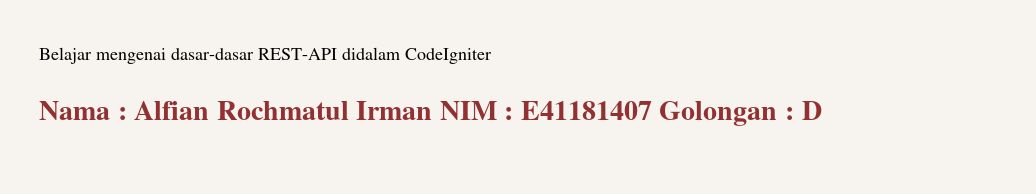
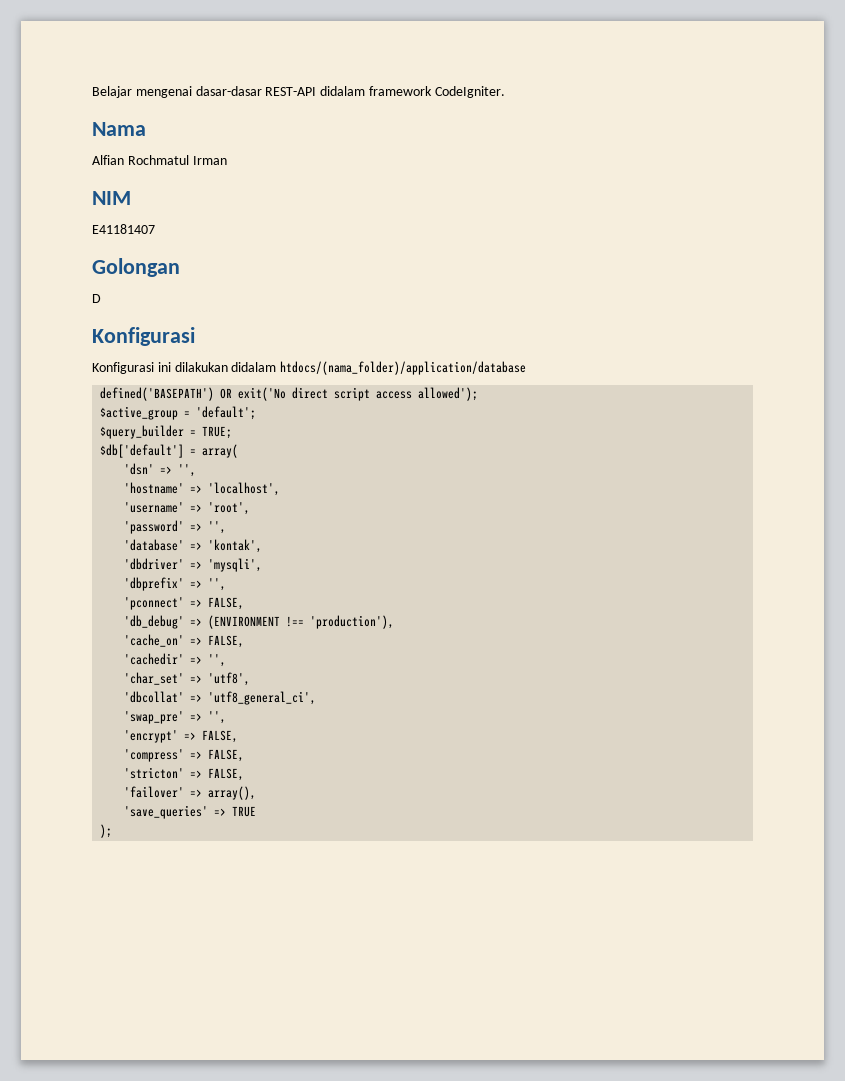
- Belajar mengenai dasar-dasar REST-API didalam CodeIgniter
+ Belajar mengenai dasar-dasar REST-API didalam framework CodeIgniter.
- Nama : Alfian Rochmatul Irman NIM : E41181407 Golongan : D
+ Nama
+ Alfian Rochmatul Irman
+ NIM
+ E41181407
+ Golongan
+ D
+ Konfigurasi
+ Konfigurasi ini dilakukan didalam htdocs/(nama_folder)/application/database
+ defined('BASEPATH') OR exit('No direct script access allowed');
+ $active_group = 'default';
+ $query_builder = TRUE;
+ $db['default'] = array(
+ 'dsn' => '',
+ 'hostname' => 'localhost',
+ 'username' => 'root',
+ 'password' => '',
+ 'database' => 'kontak',
+ 'dbdriver' => 'mysqli',
+ 'dbprefix' => '',
+ 'pconnect' => FALSE,
+ 'db_debug' => (ENVIRONMENT !== 'production'),
+ 'cache_on' => FALSE,
+ 'cachedir' => '',
+ 'char_set' => 'utf8',
+ 'dbcollat' => 'utf8_general_ci',
+ 'swap_pre' => '',
+ 'encrypt' => FALSE,
+ 'compress' => FALSE,
+ 'stricton' => FALSE,
+ 'failover' => array(),
+ 'save_queries' => TRUE
+ );

